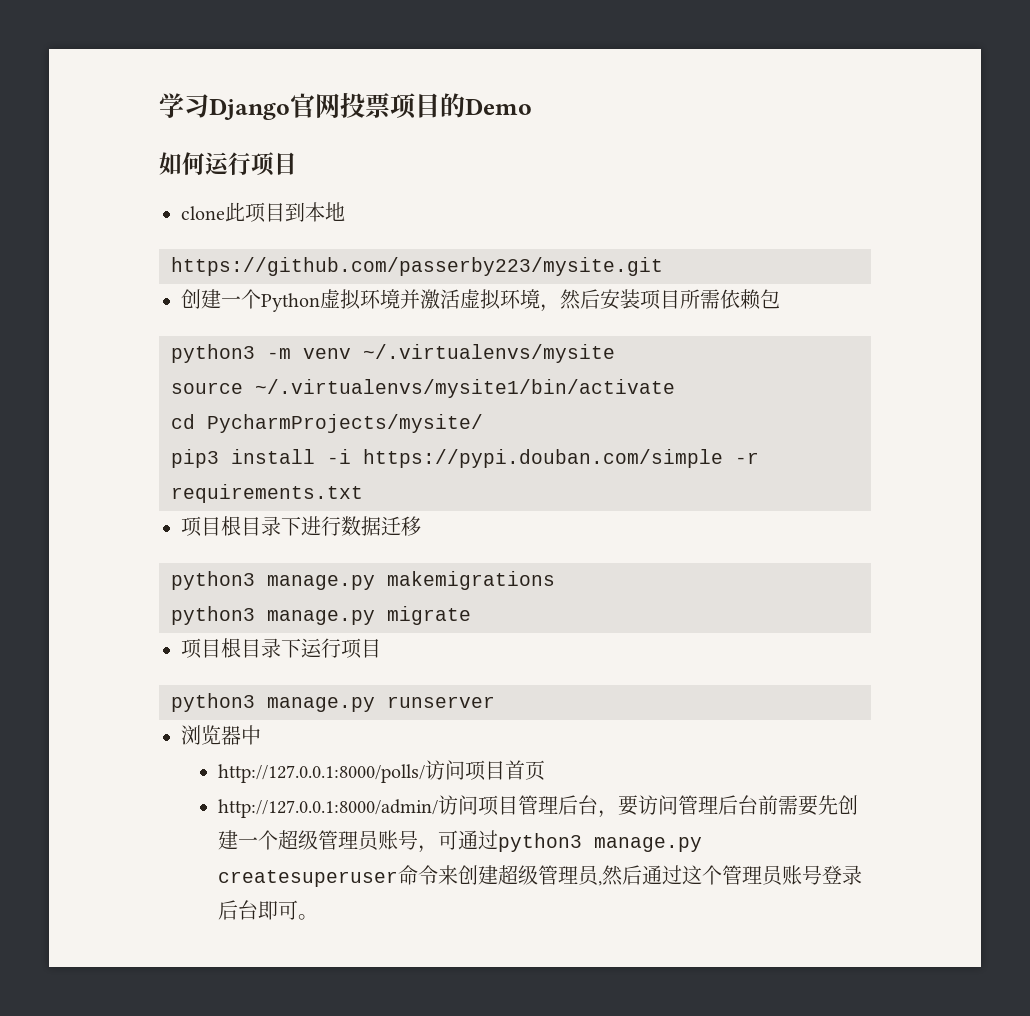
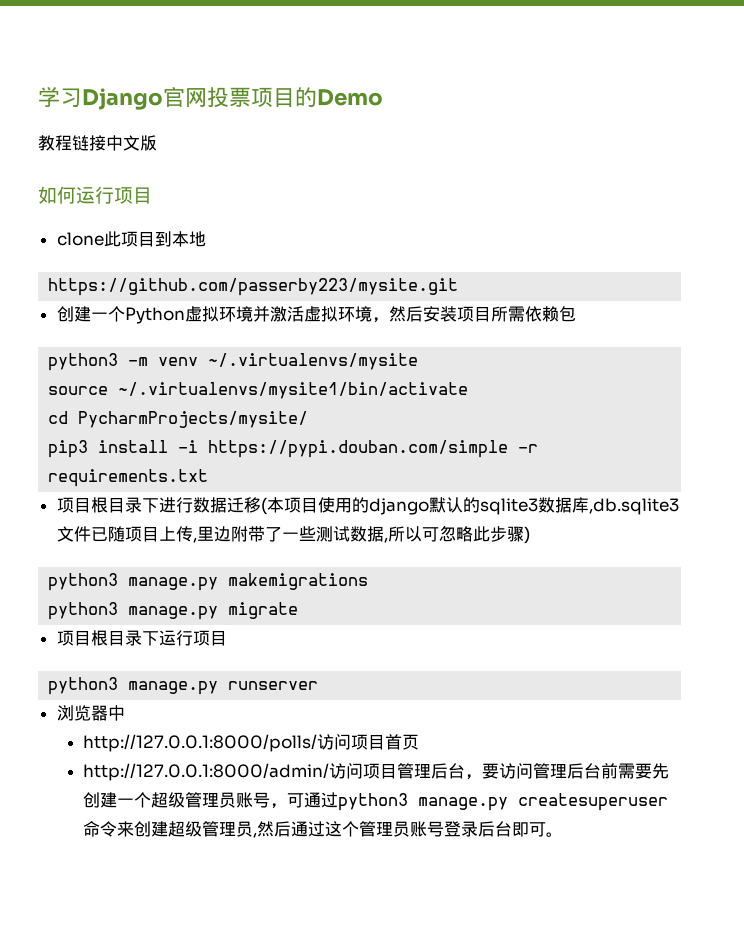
+ 教程链接中文版
- 项目根目录下进行数据迁移
+ 项目根目录下进行数据迁移(本项目使用的django默认的sqlite3数据库,db.sqlite3文件已随项目上传,里边附带了一些测试数据,所以可忽略此步骤)

